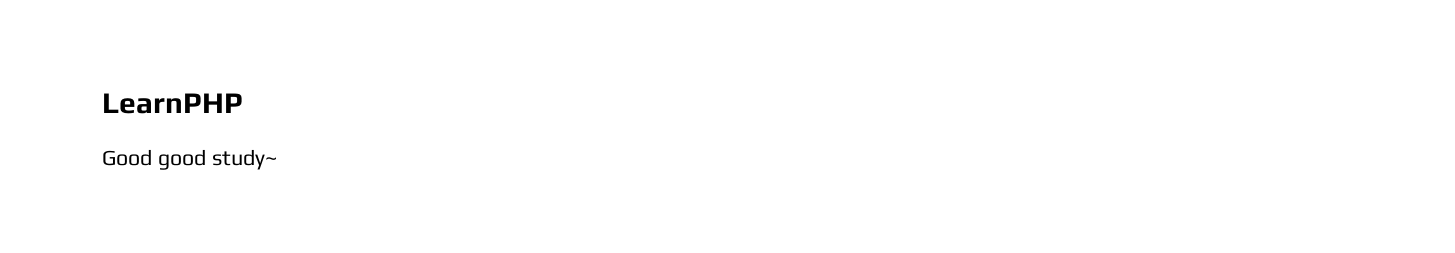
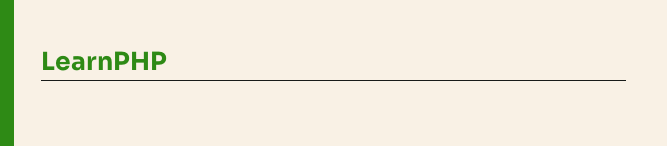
- Good good study~

